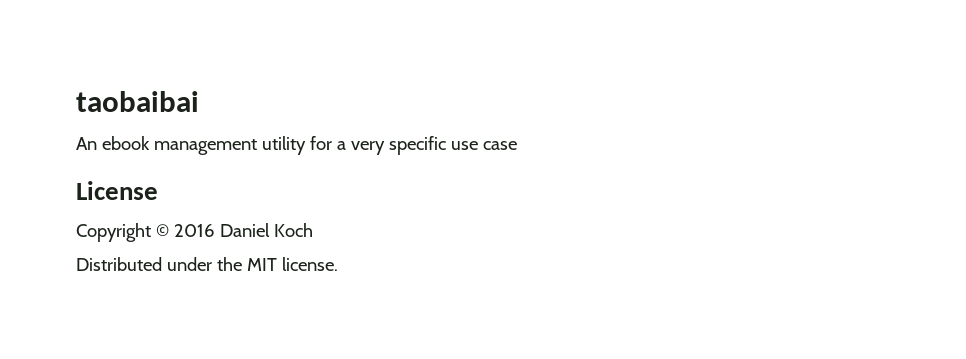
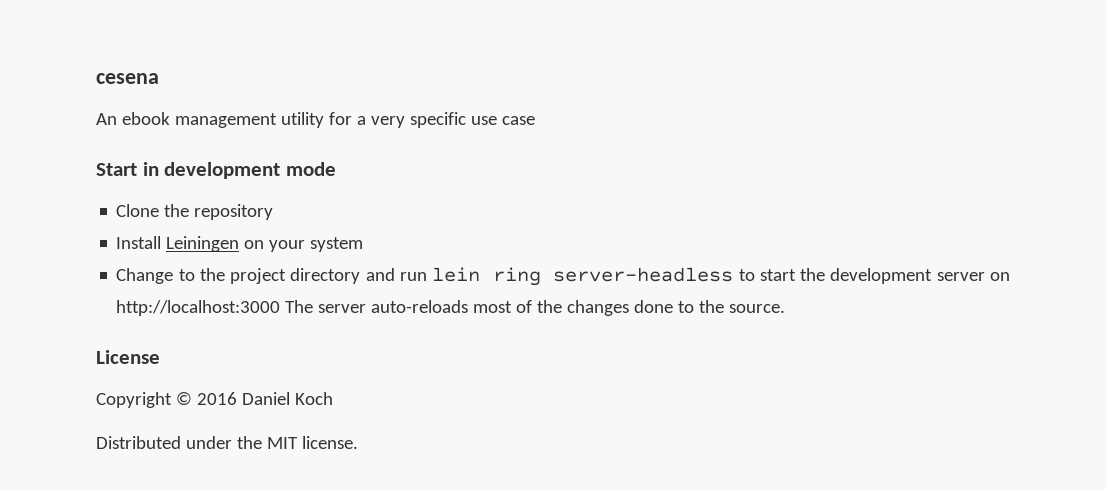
- taobaibai
+ cesena
+ Start in development mode
+ Clone the repository
+ Install Leiningen on your system
+ Change to the project directory and run lein ring server-headless to start the development server on http://localhost:3000 The server auto-reloads most of the changes done to the source.

